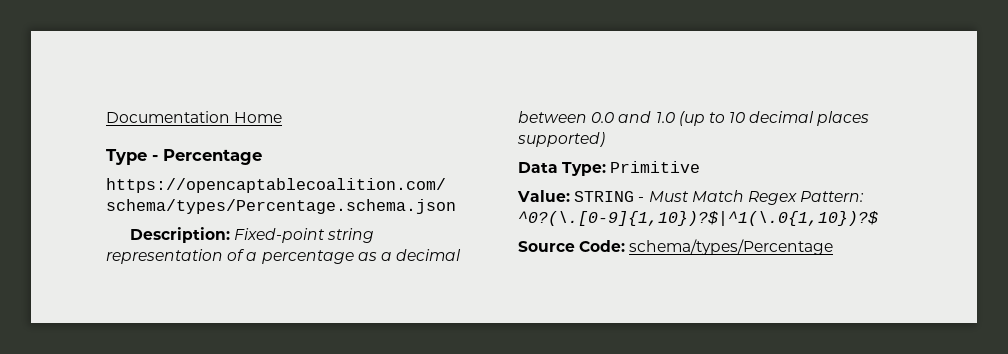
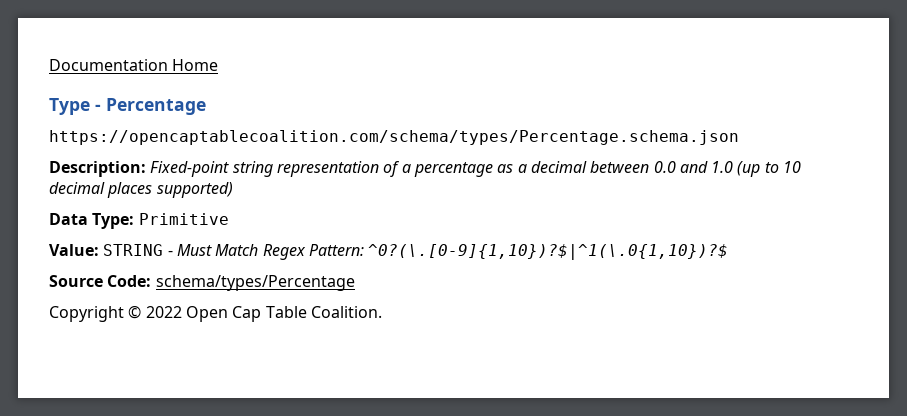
+ Copyright © 2022 Open Cap Table Coalition.

